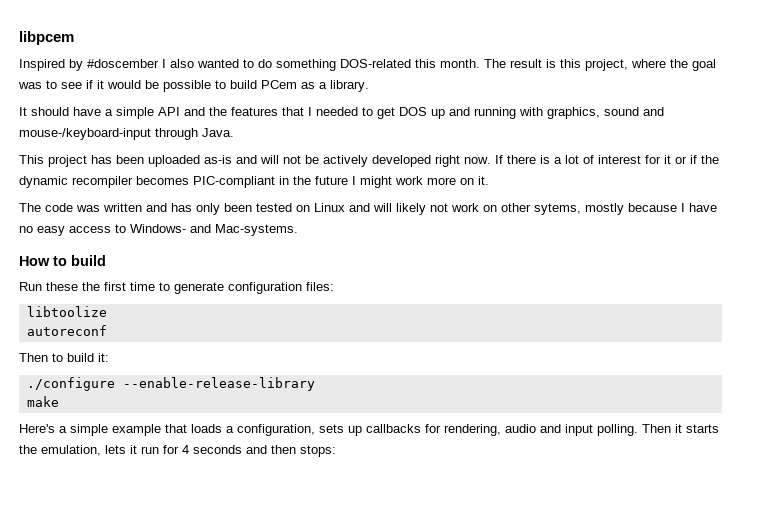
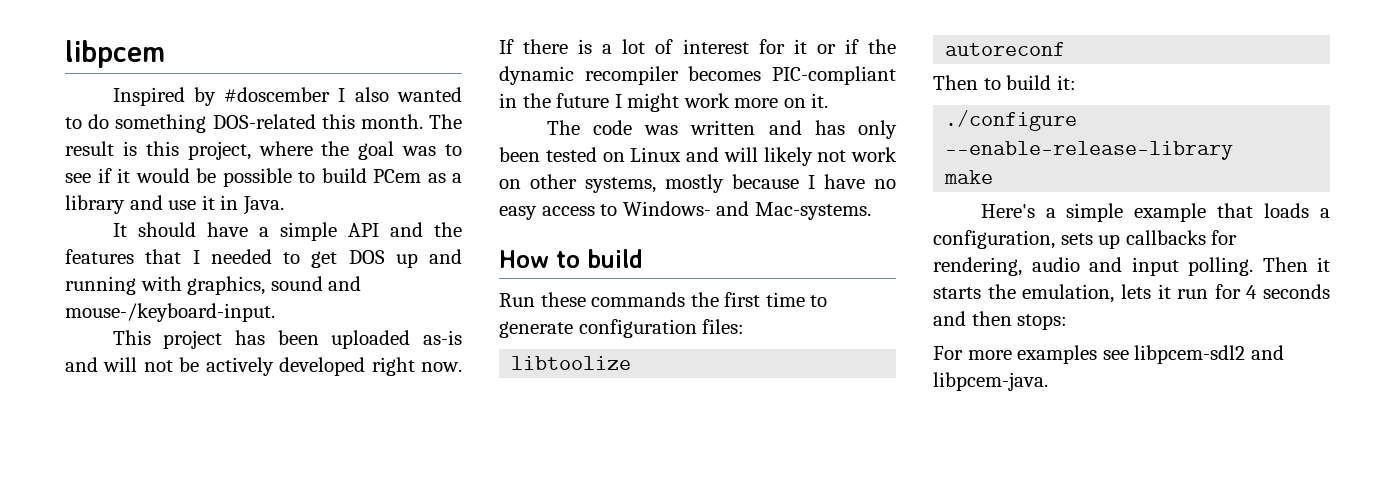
- The result is this project, where the goal was to see if it would be possible to build PCem as a library.
+ The result is this project, where the goal was to see if it would be possible to build PCem as a library and use it in Java.
- It should have a simple API and the features that I needed to get DOS up and running with graphics, sound and mouse-/keyboard-input through Java.
+ It should have a simple API and the features that I needed to get DOS up and running with graphics, sound and mouse-/keyboard-input.
- The code was written and has only been tested on Linux and will likely not work on other sytems, mostly because I have no easy access to Windows- and Mac-systems.
+ The code was written and has only been tested on Linux and will likely not work on other systems, mostly because I have no easy access to Windows- and Mac-systems.
- Run these the first time to generate configuration files:
+ Run these commands the first time to generate configuration files:
+ For more examples see libpcem-sdl2 and libpcem-java.

